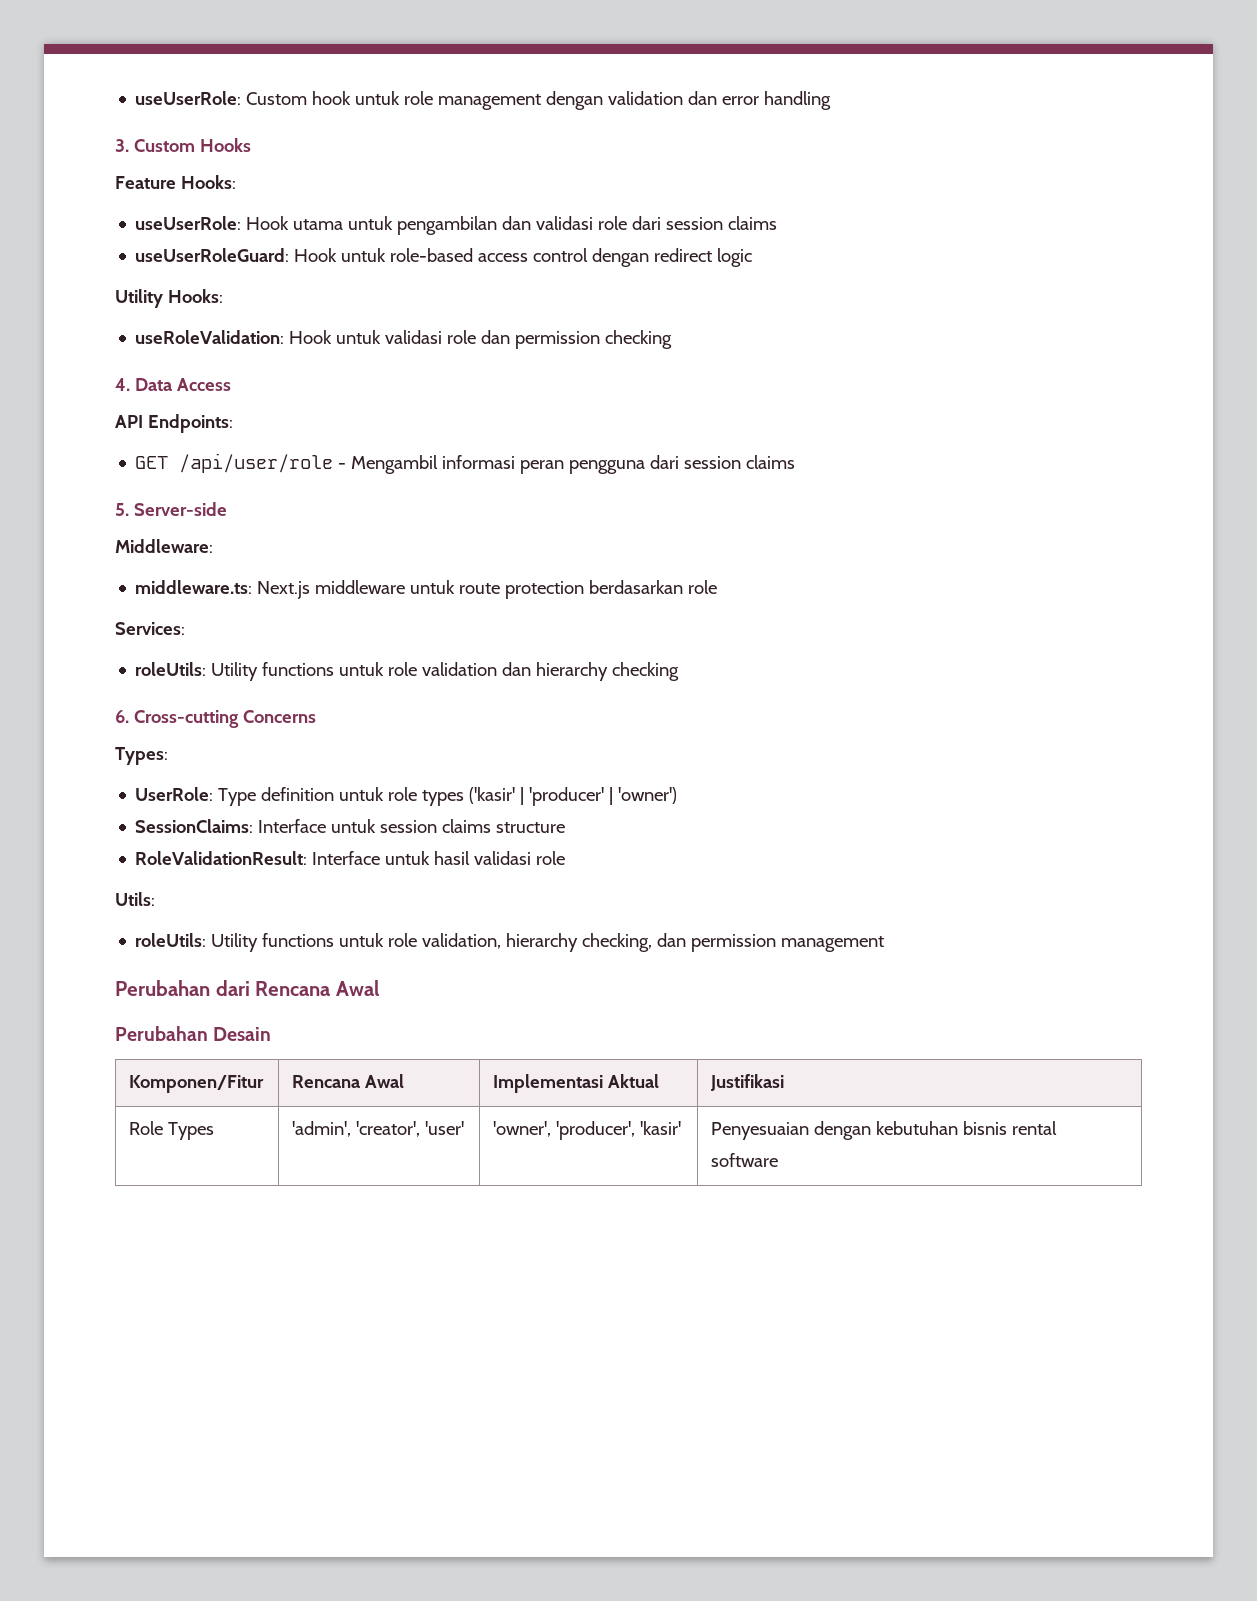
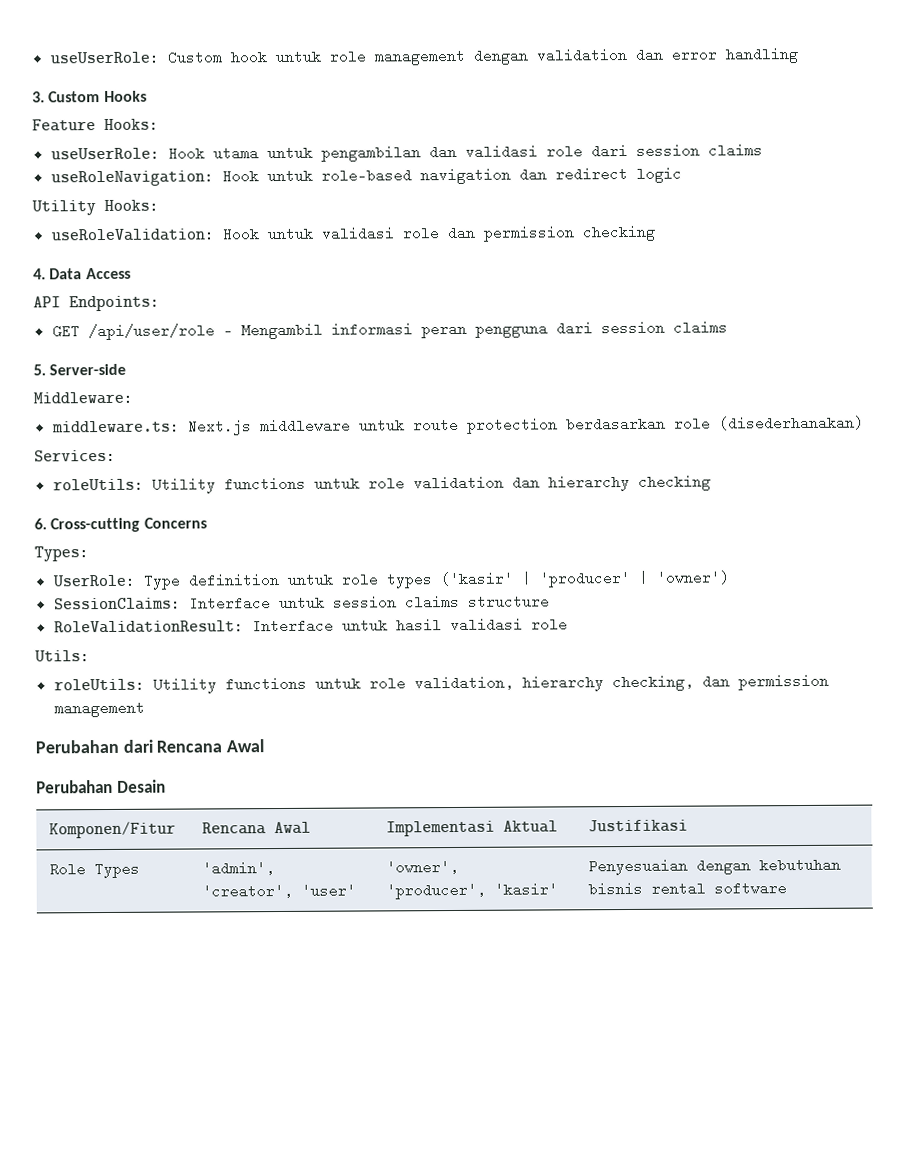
- useUserRoleGuard: Hook untuk role-based access control dengan redirect logic
+ useRoleNavigation: Hook untuk role-based navigation dan redirect logic
- middleware.ts: Next.js middleware untuk route protection berdasarkan role
+ middleware.ts: Next.js middleware untuk route protection berdasarkan role (disederhanakan)

